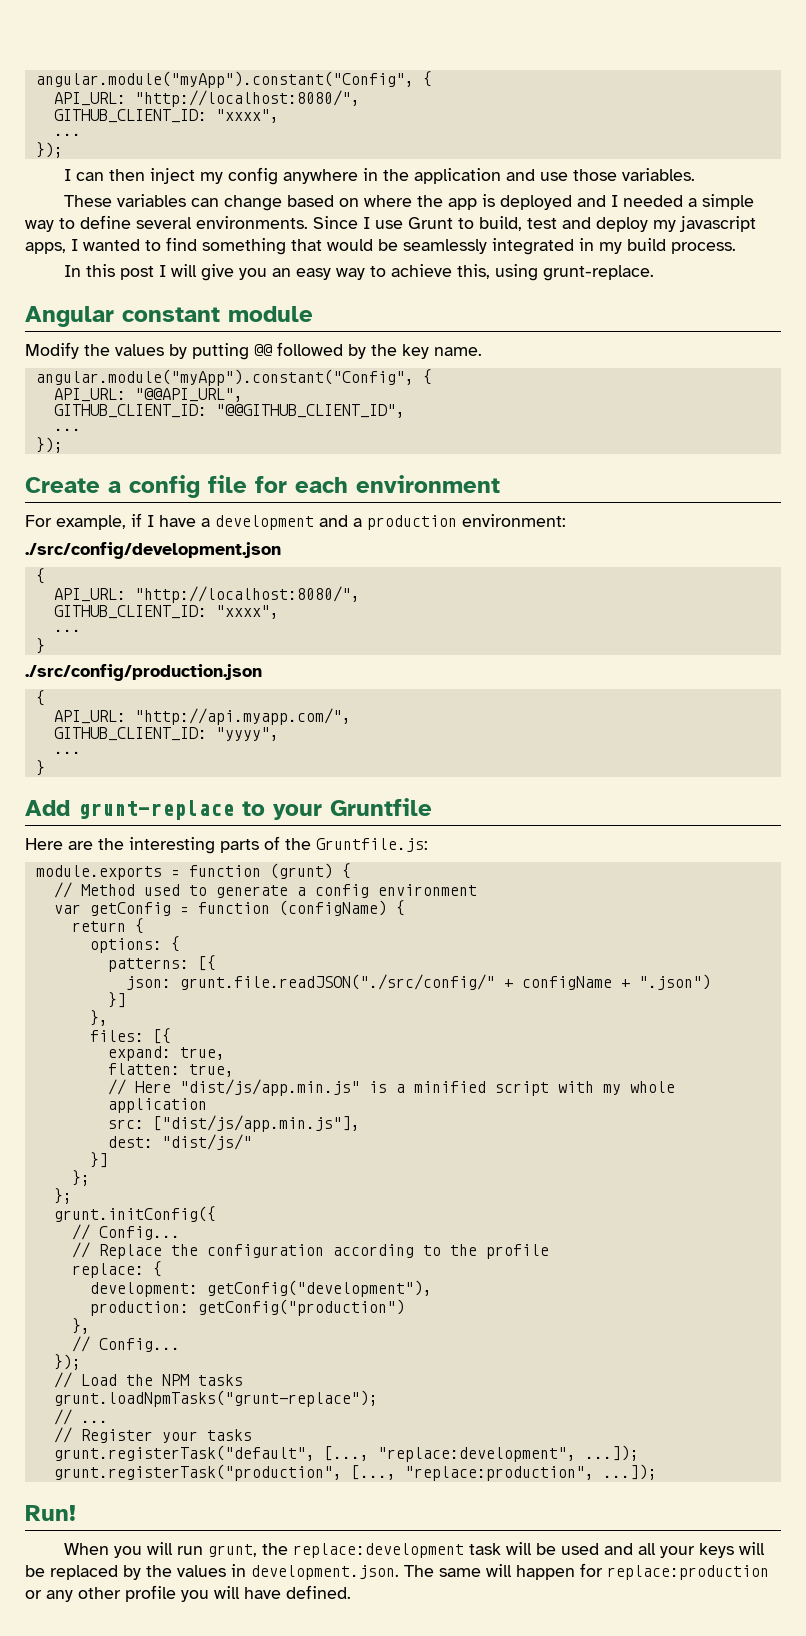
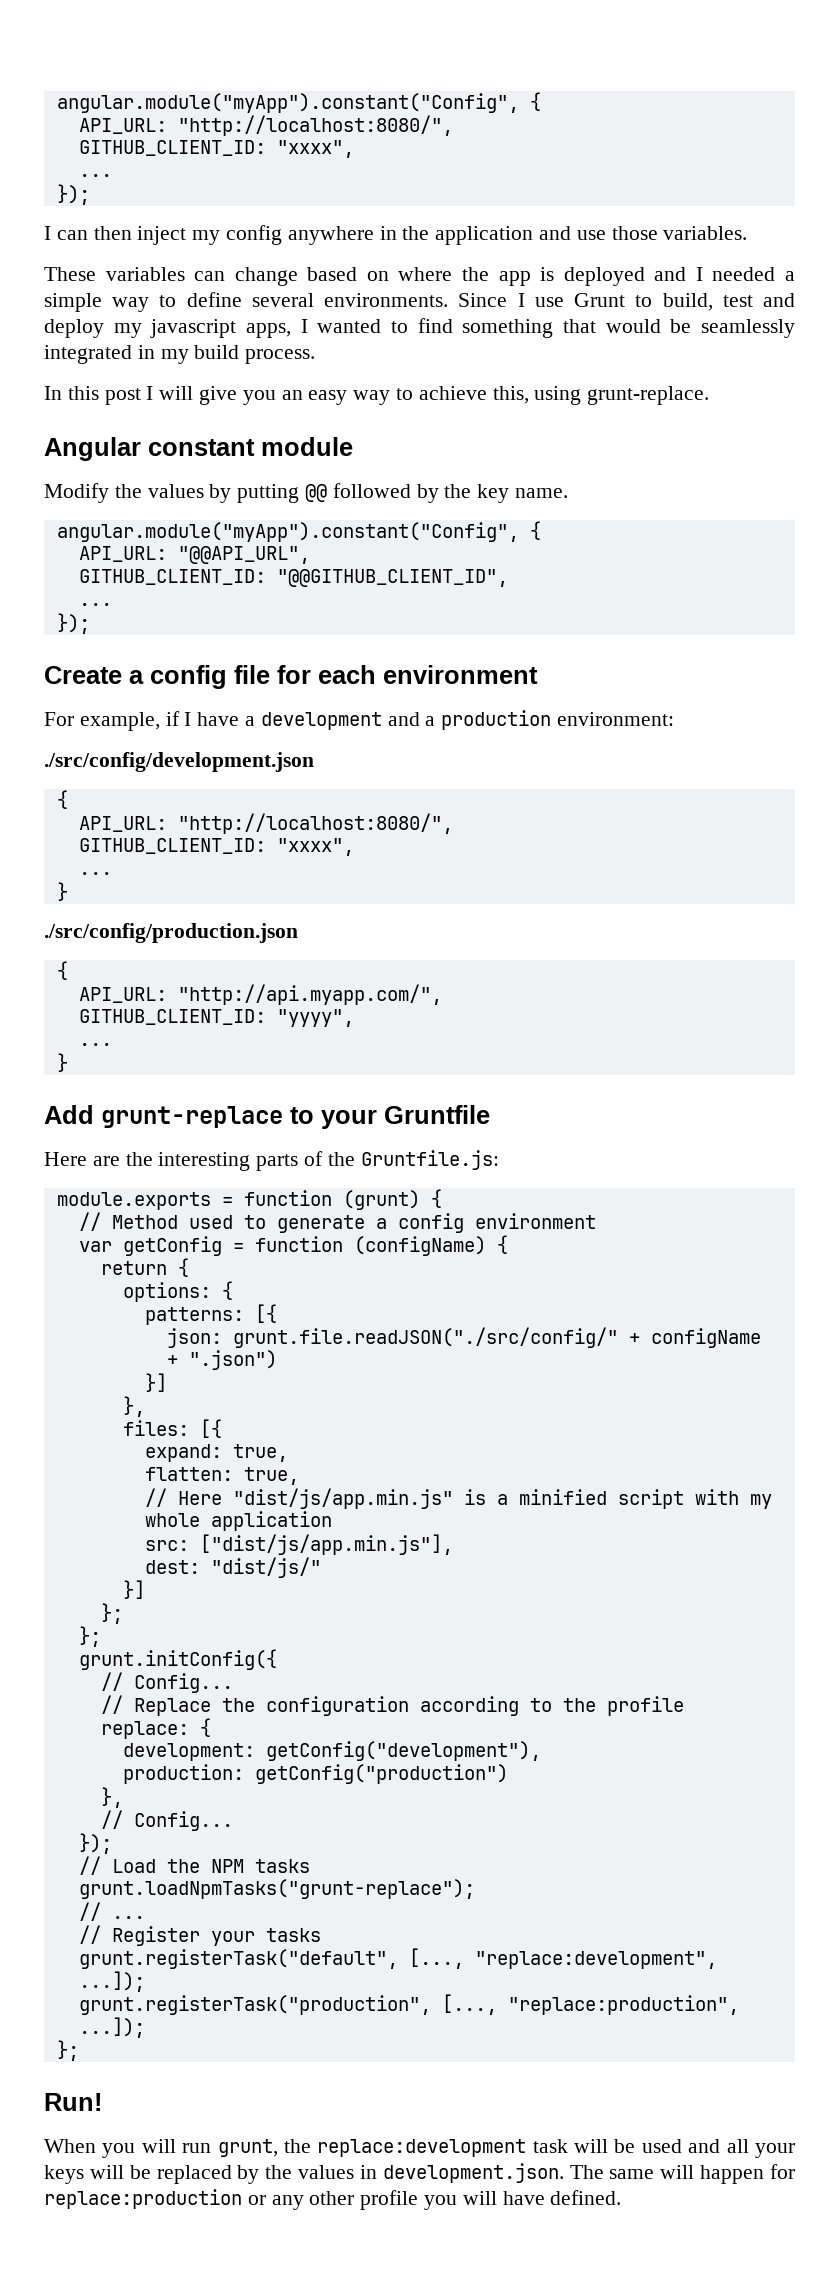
  grunt.registerTask("production", [..., "replace:production", ...]);
+ };

